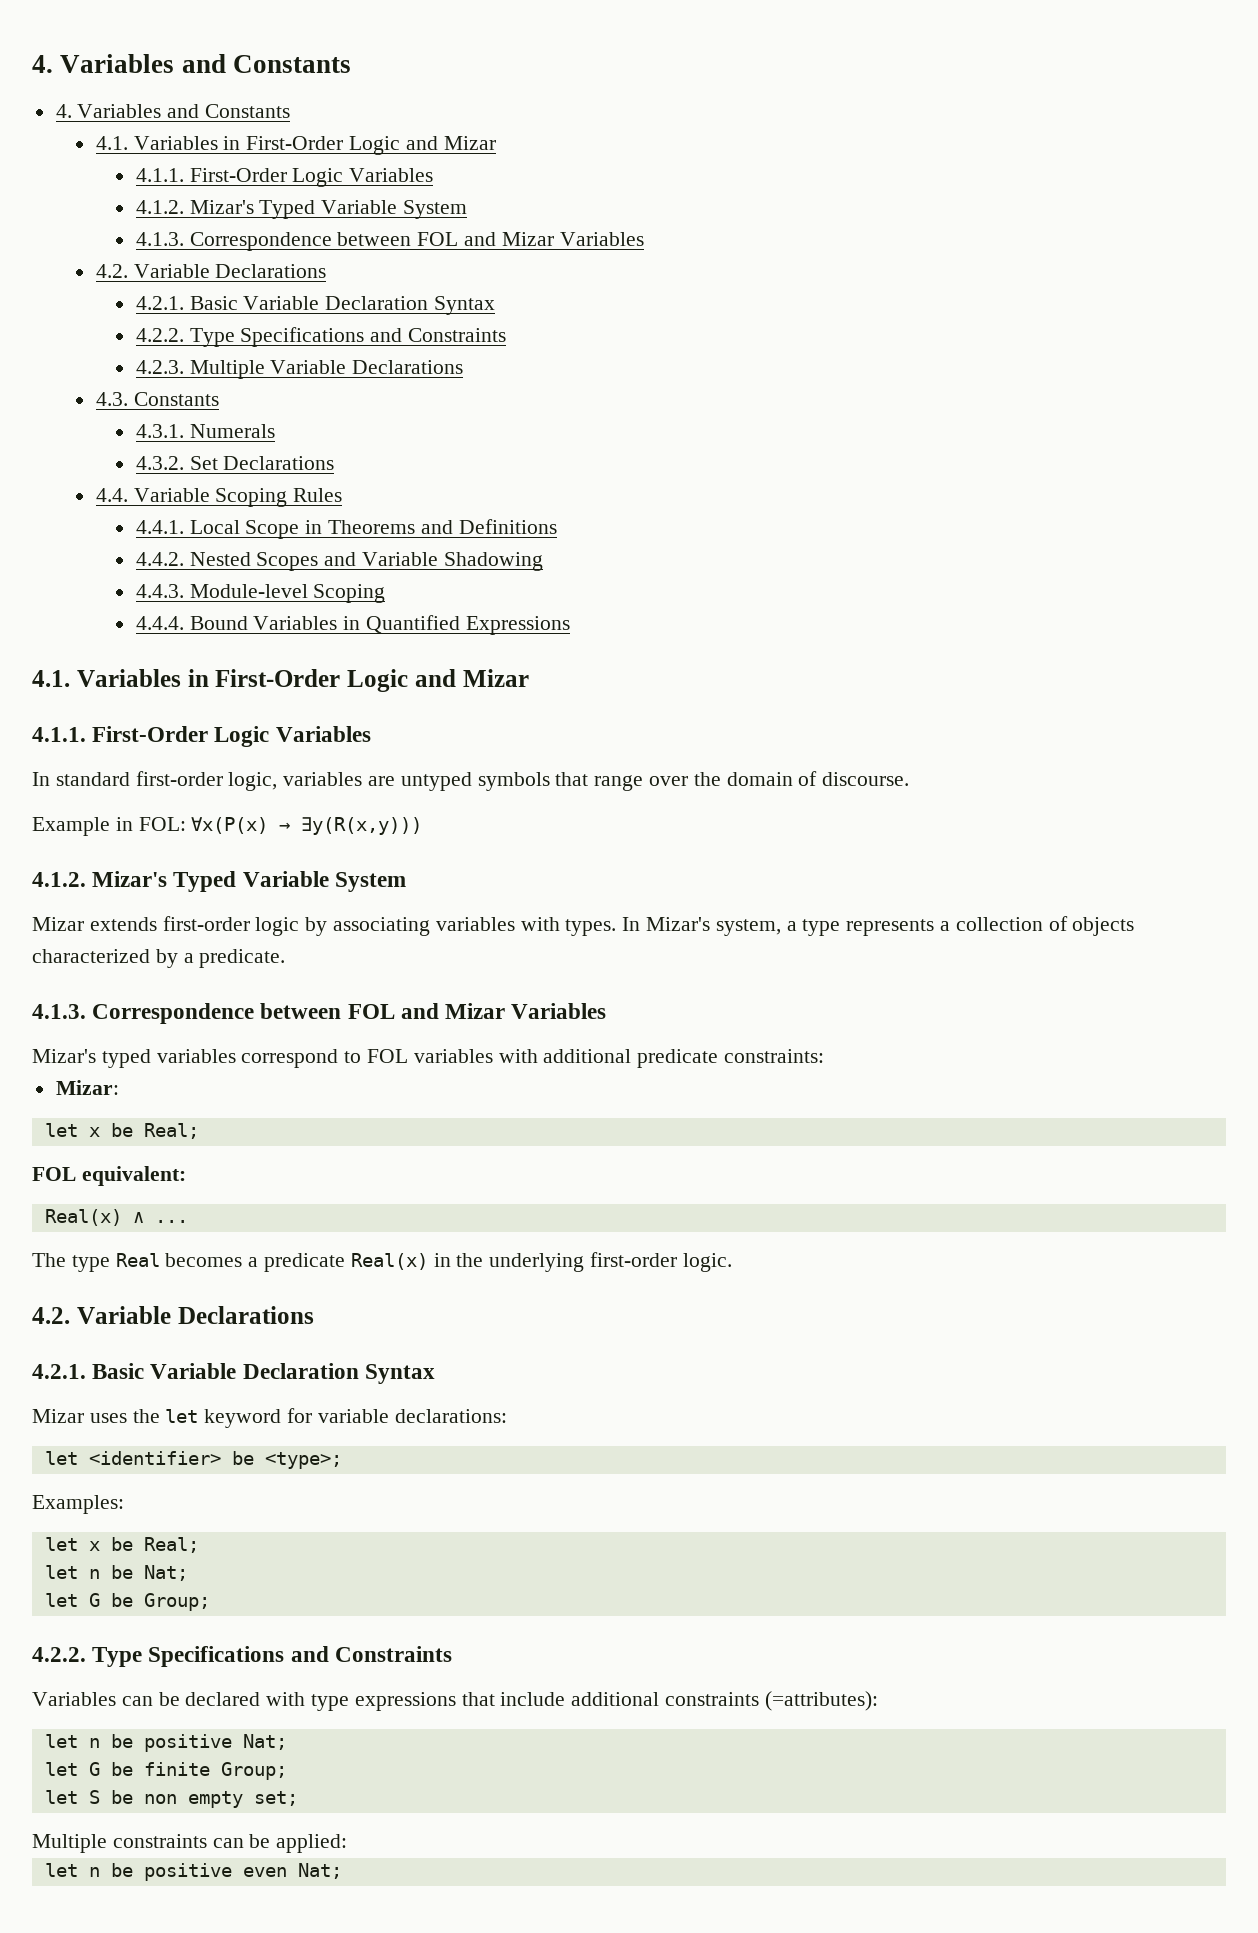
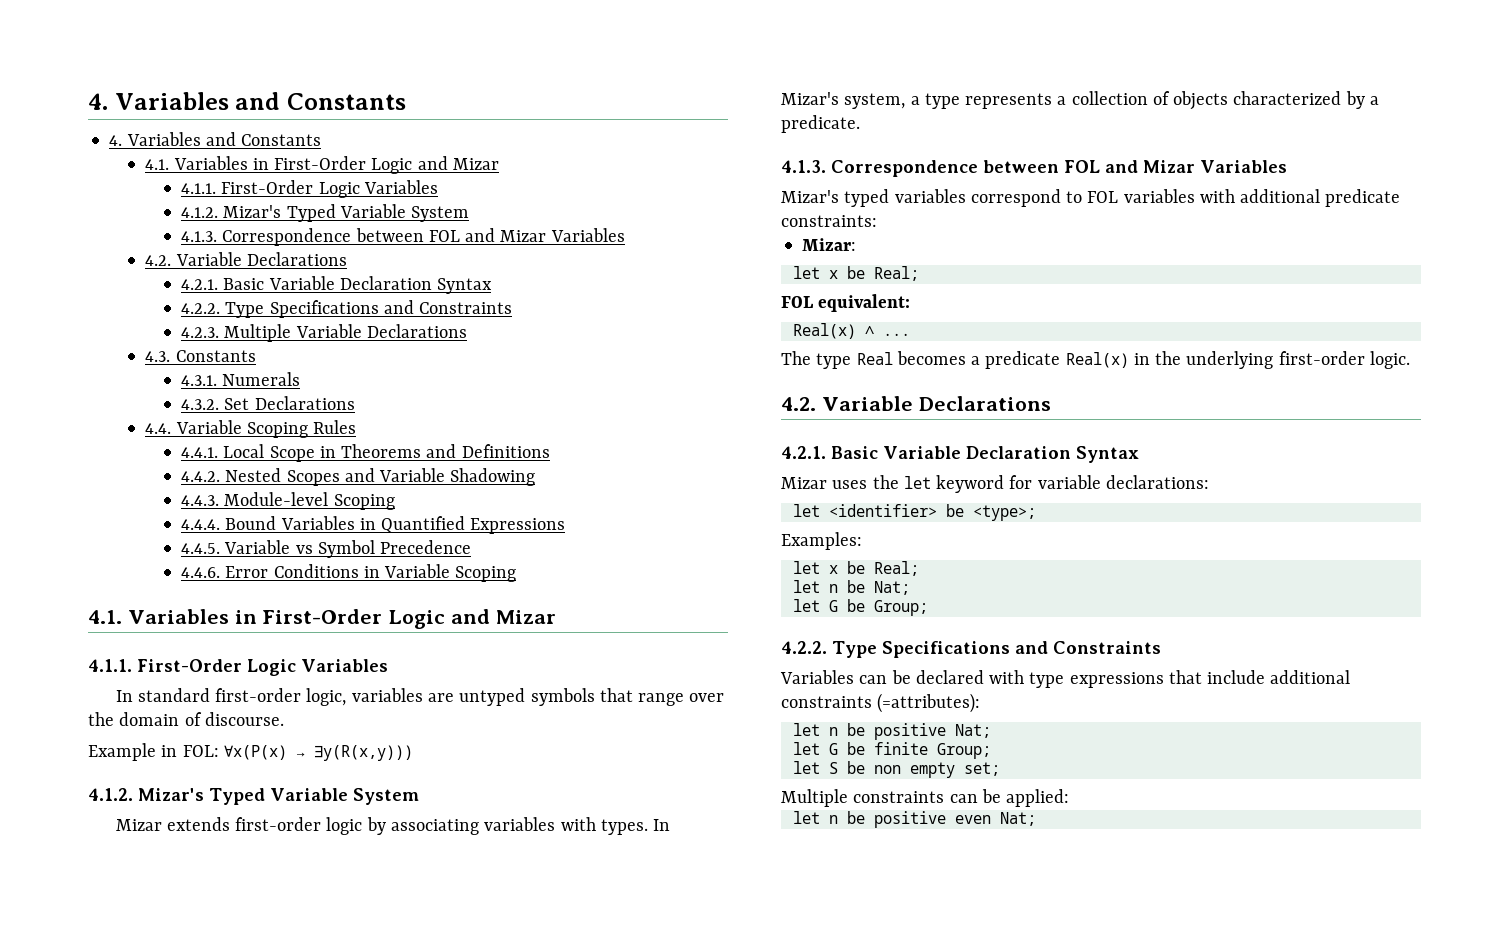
+ 4.4.5. Variable vs Symbol Precedence
+ 4.4.6. Error Conditions in Variable Scoping

